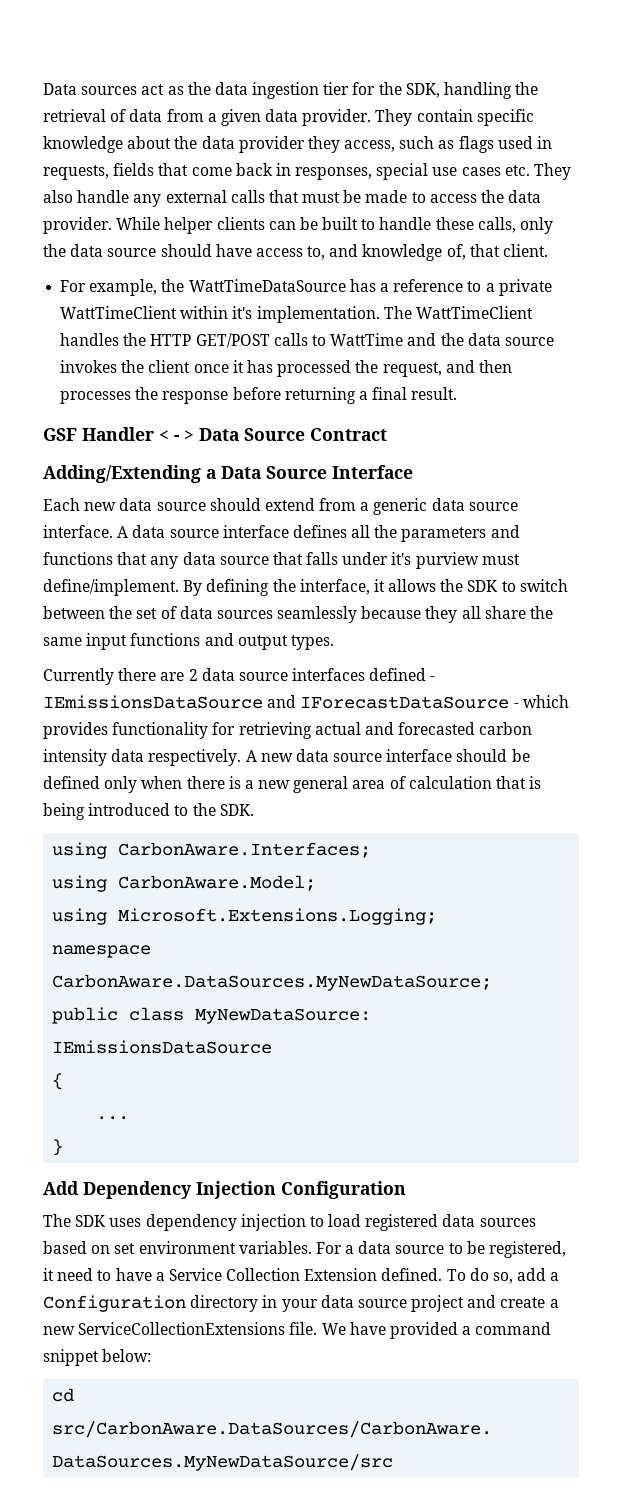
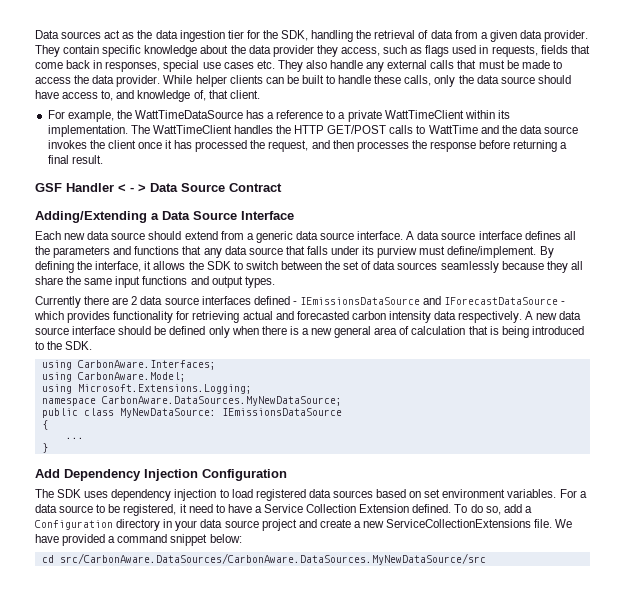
- For example, the WattTimeDataSource has a reference to a private WattTimeClient within it's implementation.
+ For example, the WattTimeDataSource has a reference to a private WattTimeClient within its implementation.
- A data source interface defines all the parameters and functions that any data source that falls under it's purview must define/implement.
+ A data source interface defines all the parameters and functions that any data source that falls under its purview must define/implement.

